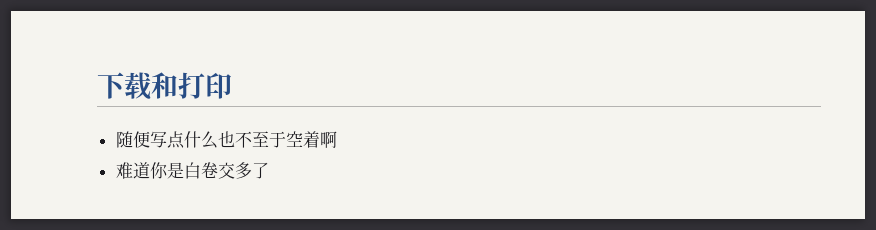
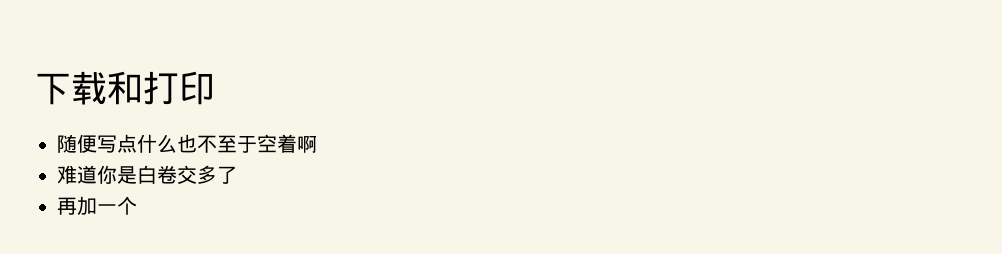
+ 再加一个

